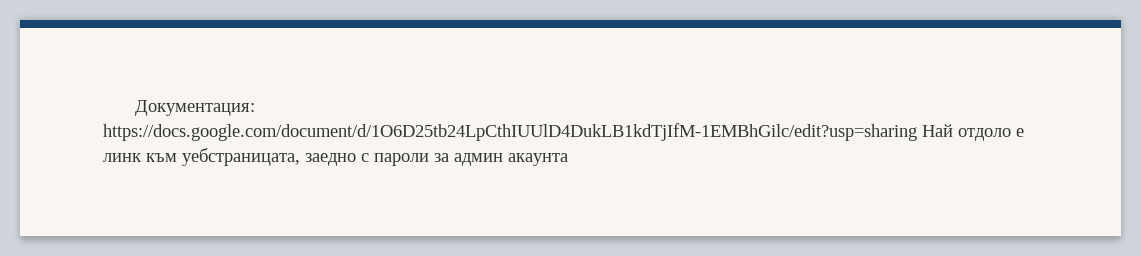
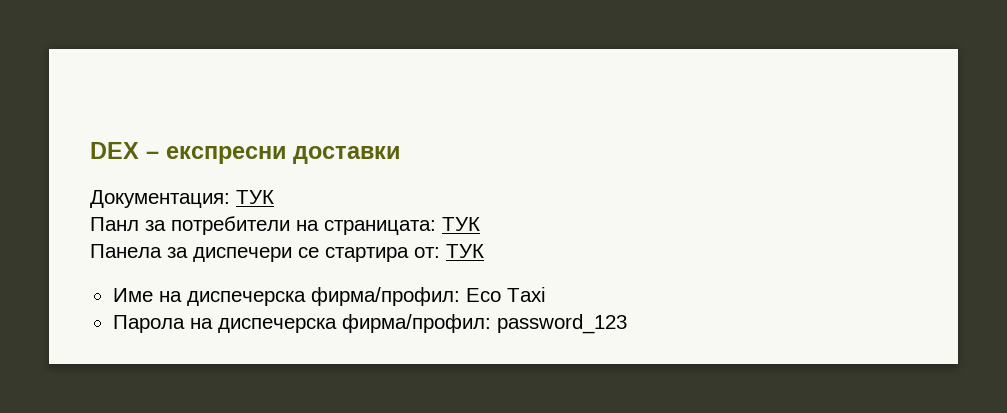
- Документация: https://docs.google.com/document/d/1O6D25tb24LpCthIUUlD4DukLB1kdTjIfM-1EMBhGilc/edit?usp=sharing Най отдоло е линк към уебстраницата, заедно с пароли за админ акаунта
+ DEX – експресни доставки
+ Документация: ТУК
+ Панл за потребители на страницата: ТУК
+ Панела за диспечери се стартира от: ТУК
+ Име на диспечерска фирма/профил: Eco Taxi
+ Парола на диспечерска фирма/профил: password_123

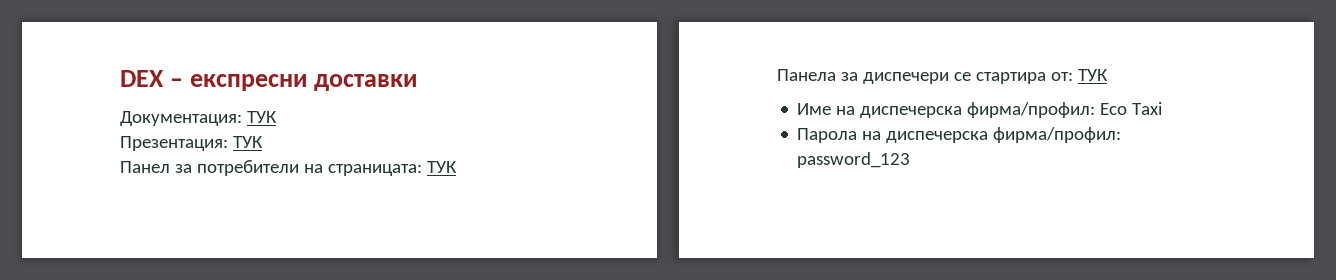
- Панл за потребители на страницата: ТУК
+ Презентация: ТУК
+ Панел за потребители на страницата: ТУК

